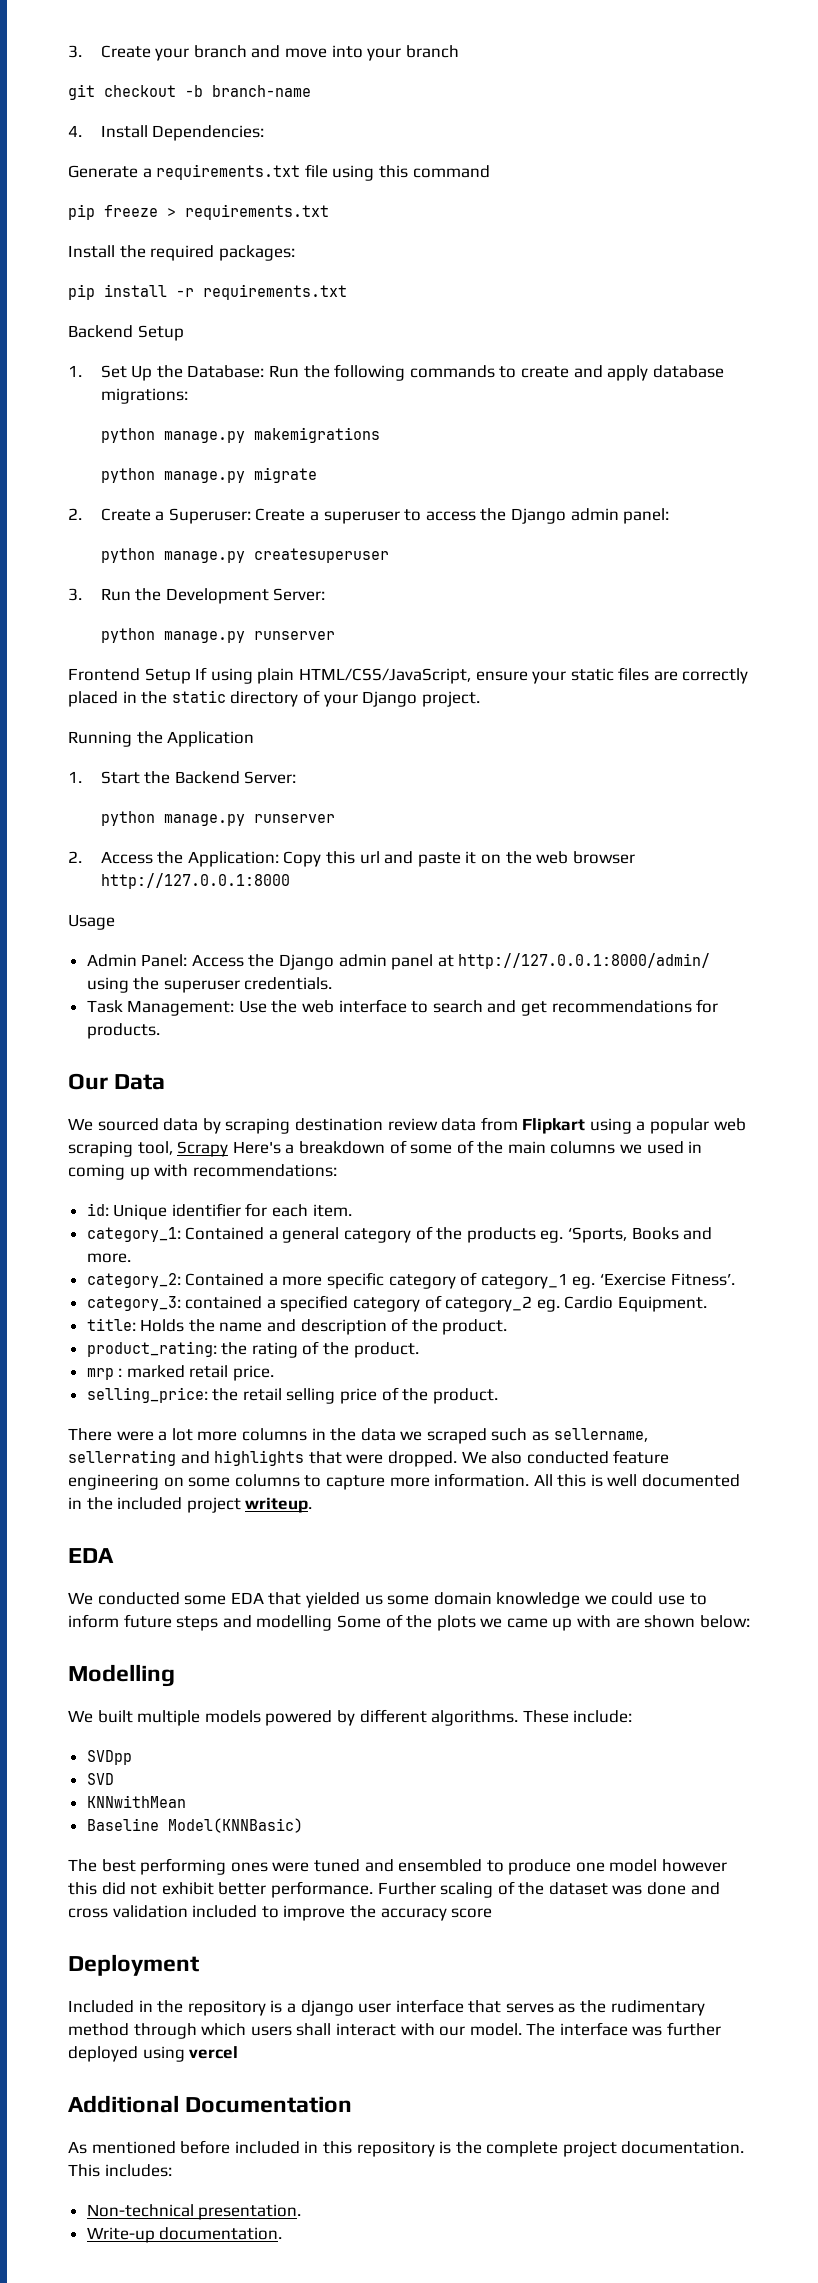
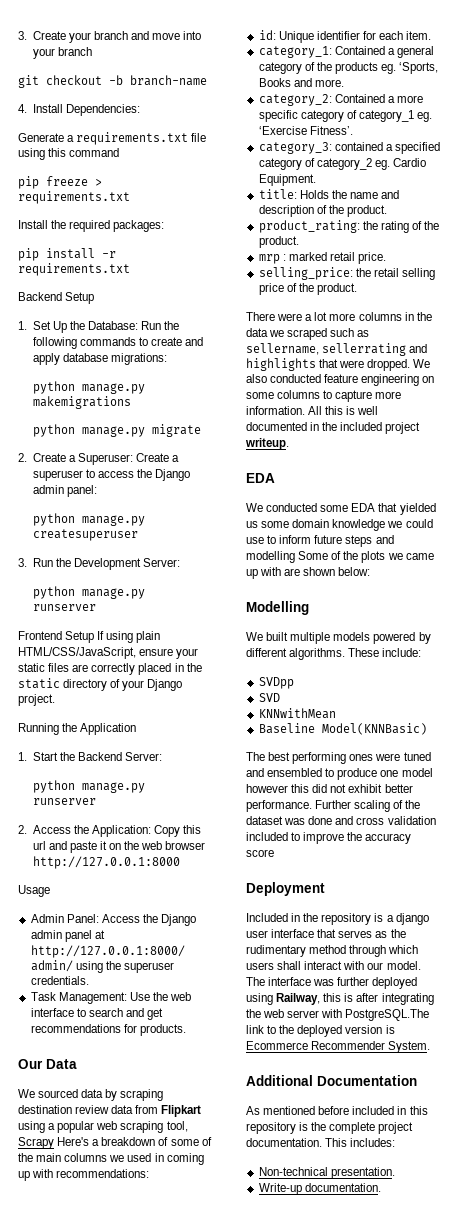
- The interface was further deployed using vercel
+ The interface was further deployed using Railway, this is after integrating the web server with PostgreSQL.The link to the deployed version is Ecommerce Recommender System.

